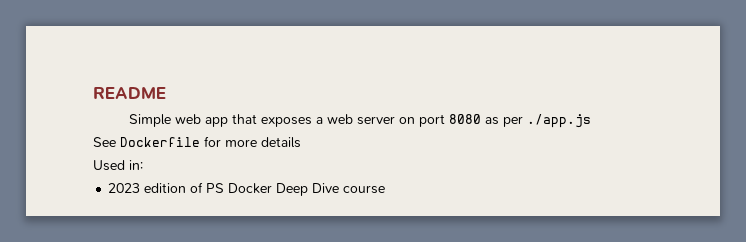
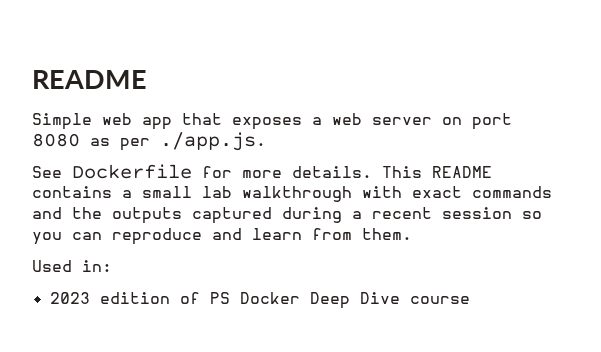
- Simple web app that exposes a web server on port 8080 as per ./app.js
+ Simple web app that exposes a web server on port 8080 as per ./app.js.
- See Dockerfile for more details
+ See Dockerfile for more details. This README contains a small lab walkthrough with exact commands and the outputs captured during a recent session so you can reproduce and learn from them.

